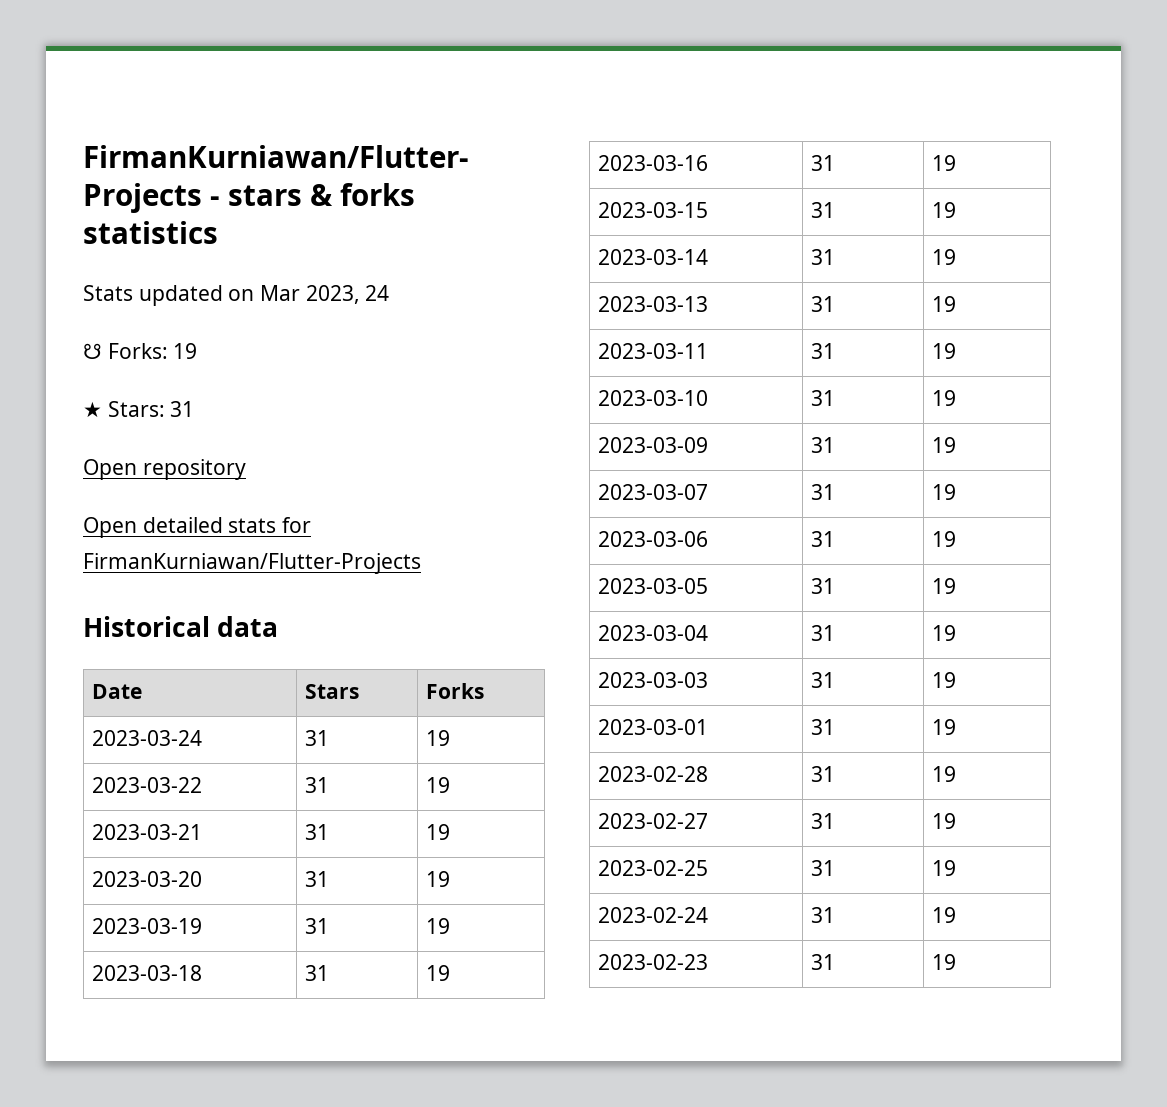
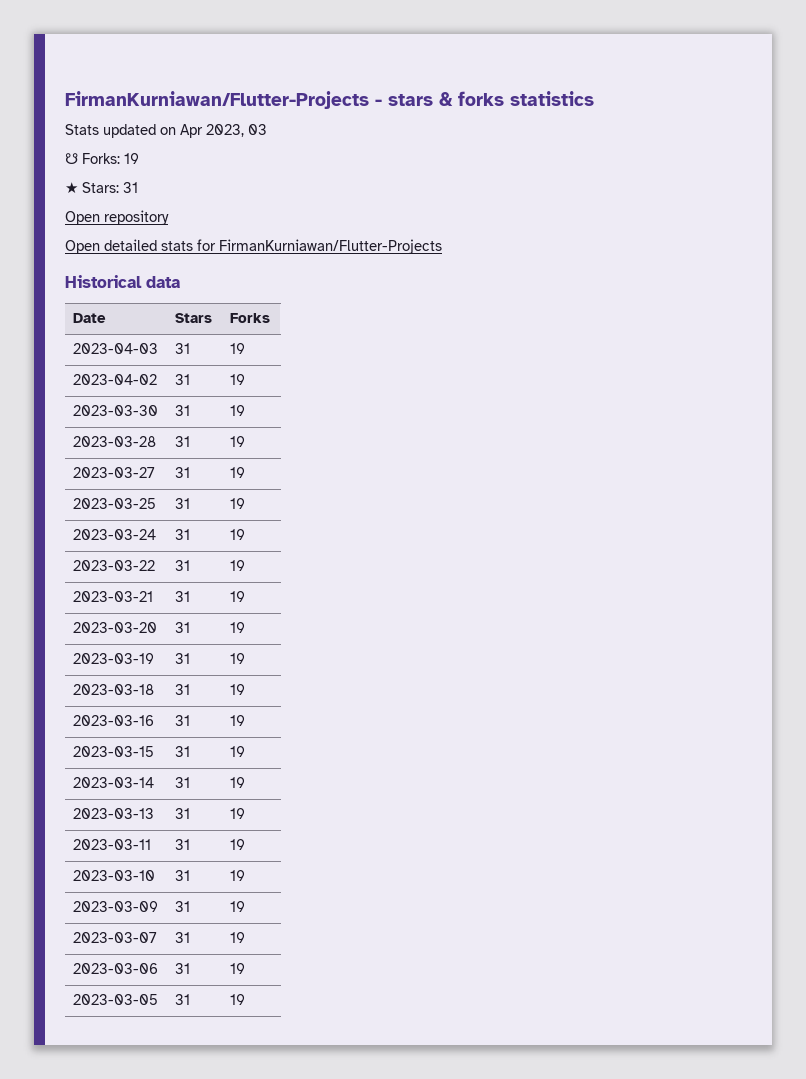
- Stats updated on Mar 2023, 24
+ Stats updated on Apr 2023, 03
+ 2023-04-03 | 31 | 19
+ 2023-04-02 | 31 | 19
+ 2023-03-30 | 31 | 19
+ 2023-03-28 | 31 | 19
+ 2023-03-27 | 31 | 19
+ 2023-03-25 | 31 | 19
- 2023-03-04 | 31 | 19
- 2023-03-03 | 31 | 19
- 2023-03-01 | 31 | 19
- 2023-02-28 | 31 | 19
- 2023-02-27 | 31 | 19
- 2023-02-25 | 31 | 19
- 2023-02-24 | 31 | 19
- 2023-02-23 | 31 | 19

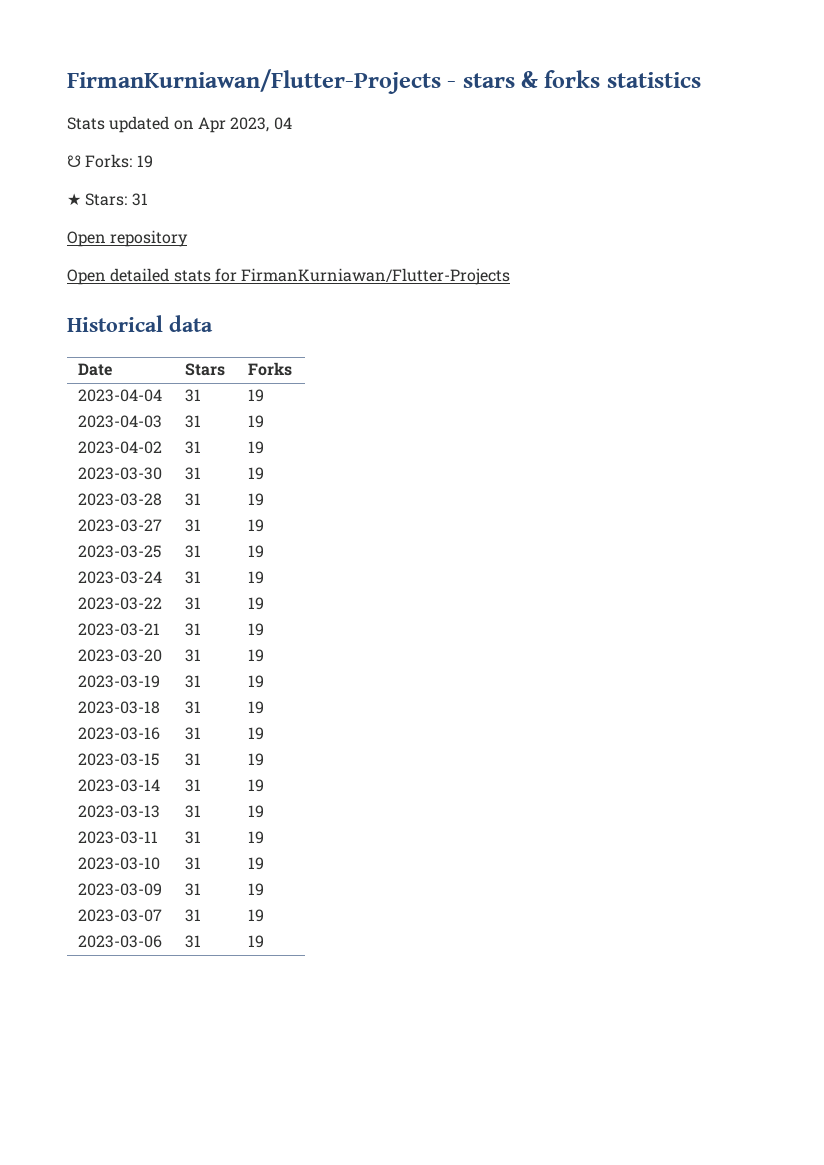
- Stats updated on Apr 2023, 03
+ Stats updated on Apr 2023, 04
+ 2023-04-04 | 31 | 19
- 2023-03-05 | 31 | 19

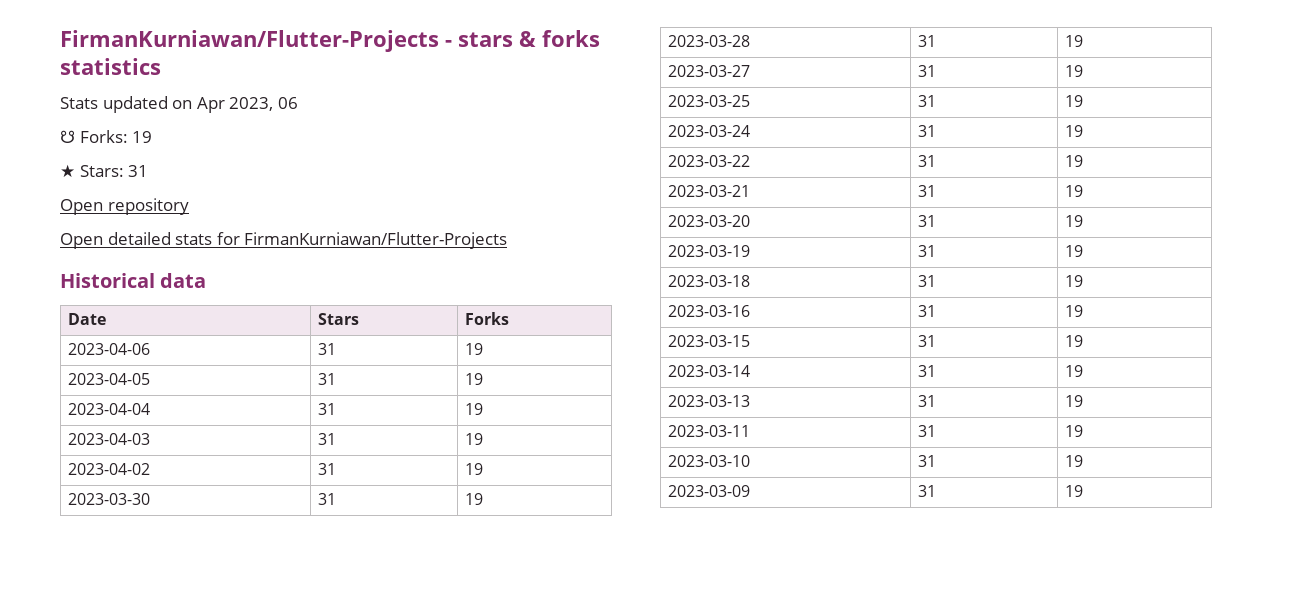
- Stats updated on Apr 2023, 04
+ Stats updated on Apr 2023, 06
+ 2023-04-06 | 31 | 19
+ 2023-04-05 | 31 | 19
- 2023-03-07 | 31 | 19
- 2023-03-06 | 31 | 19

